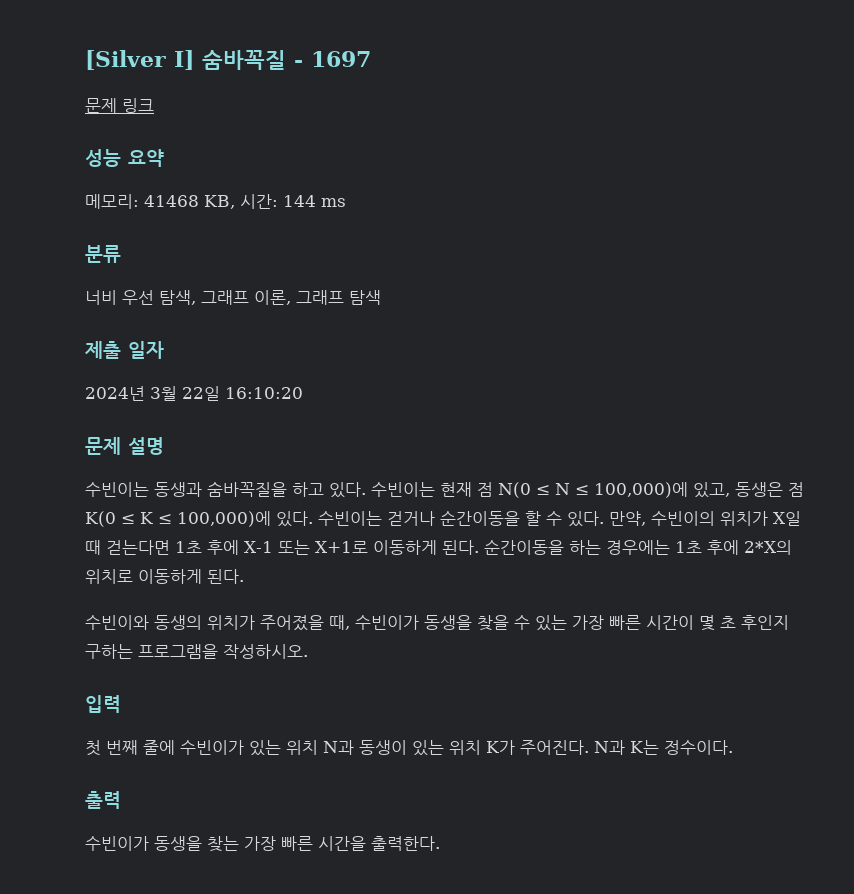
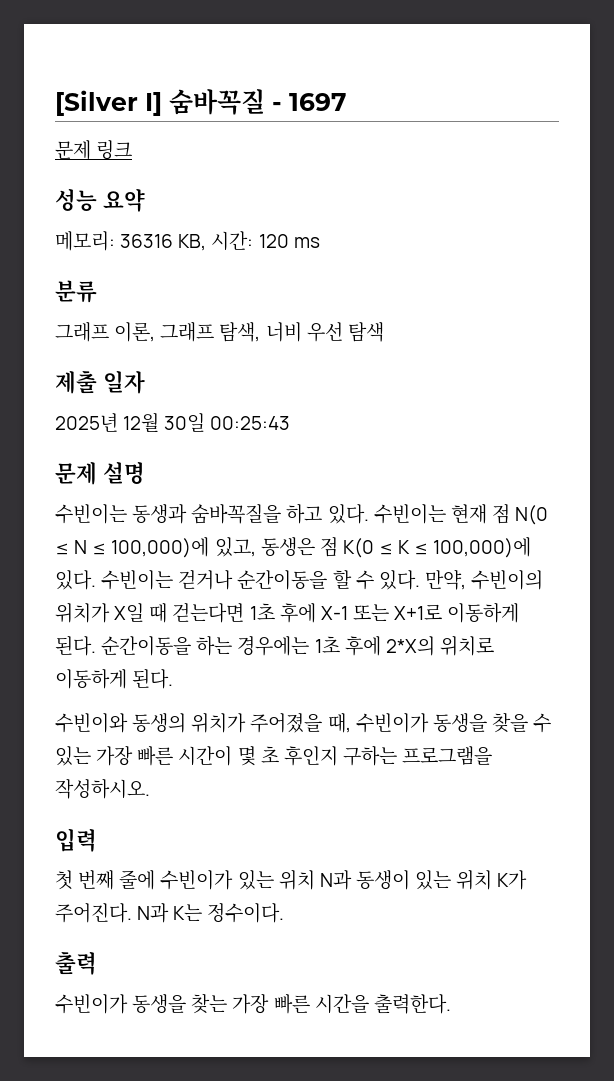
- 메모리: 41468 KB, 시간: 144 ms
+ 메모리: 36316 KB, 시간: 120 ms
- 너비 우선 탐색, 그래프 이론, 그래프 탐색
+ 그래프 이론, 그래프 탐색, 너비 우선 탐색
- 2024년 3월 22일 16:10:20
+ 2025년 12월 30일 00:25:43

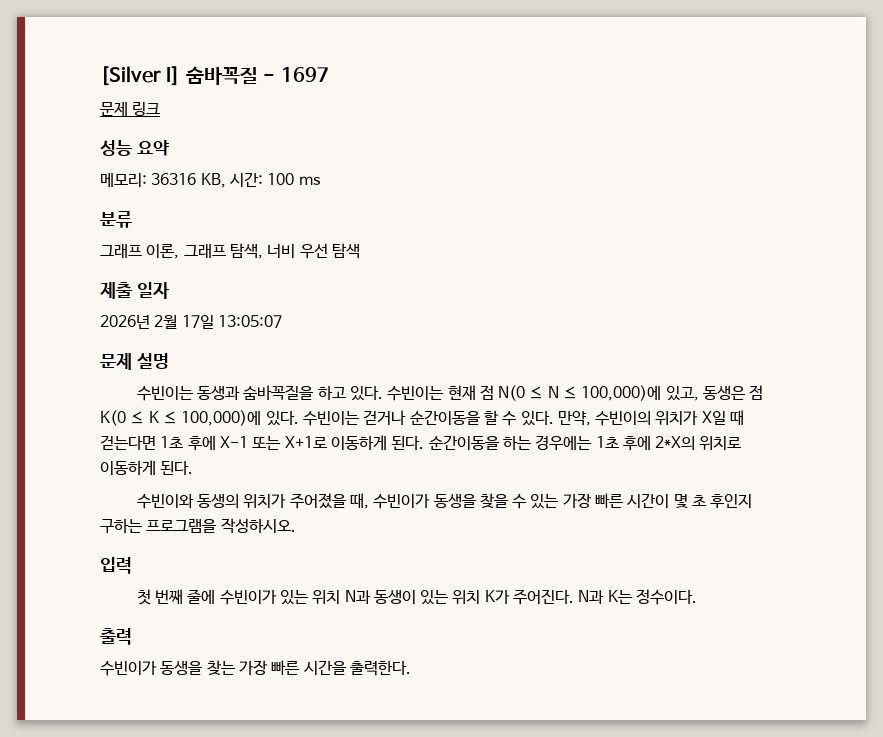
- 메모리: 36316 KB, 시간: 120 ms
+ 메모리: 36316 KB, 시간: 100 ms
- 2025년 12월 30일 00:25:43
+ 2026년 2월 17일 13:05:07

